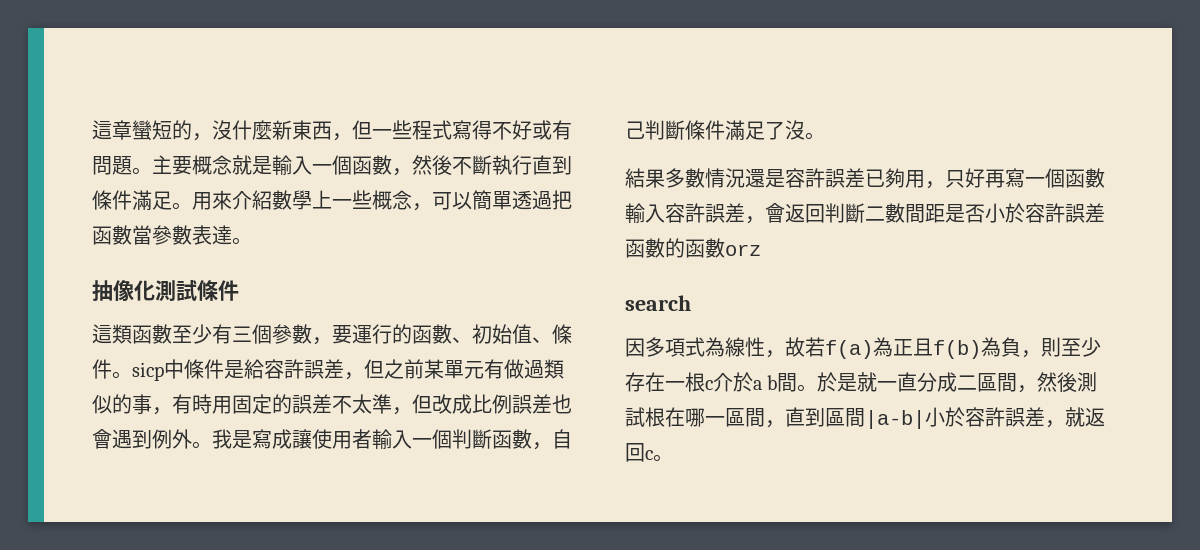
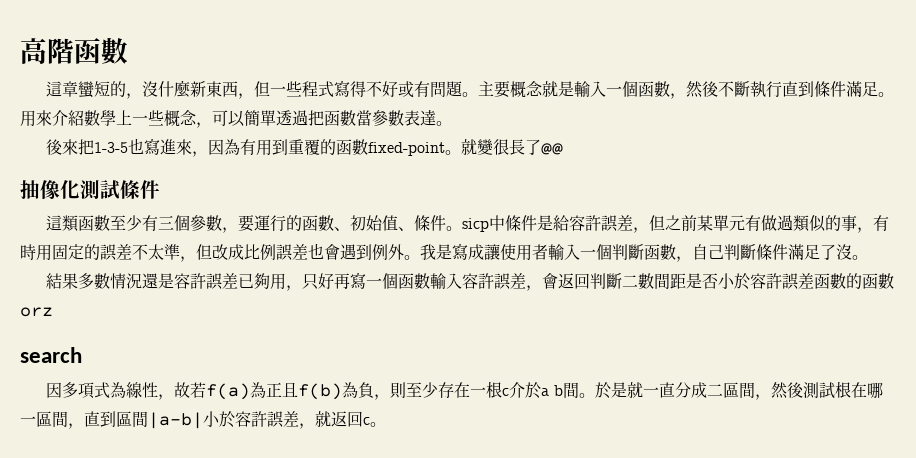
+ 高階函數
+ 後來把1-3-5也寫進來，因為有用到重覆的函數fixed-point。就變很長了@@

